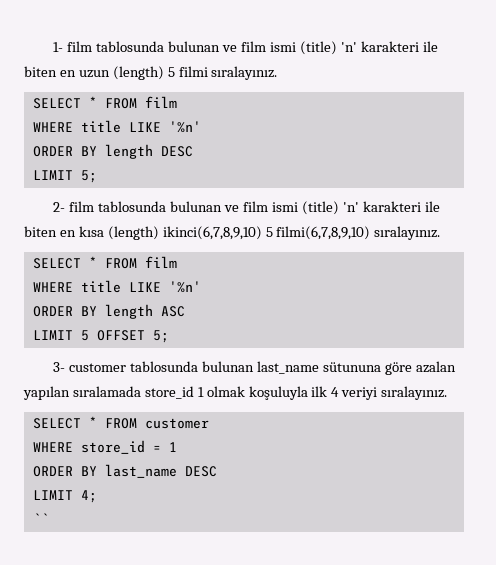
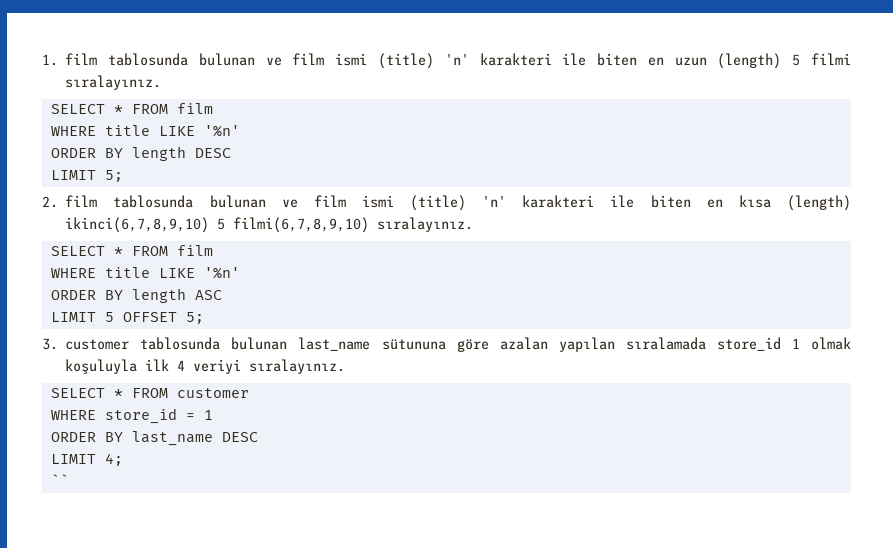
- 1- film tablosunda bulunan ve film ismi (title) 'n' karakteri ile biten en uzun (length) 5 filmi sıralayınız.
+ 1. film tablosunda bulunan ve film ismi (title) 'n' karakteri ile biten en uzun (length) 5 filmi sıralayınız.
- 2- film tablosunda bulunan ve film ismi (title) 'n' karakteri ile biten en kısa (length) ikinci(6,7,8,9,10) 5 filmi(6,7,8,9,10) sıralayınız.
+ 2. film tablosunda bulunan ve film ismi (title) 'n' karakteri ile biten en kısa (length) ikinci(6,7,8,9,10) 5 filmi(6,7,8,9,10) sıralayınız.
- 3- customer tablosunda bulunan last_name sütununa göre azalan yapılan sıralamada store_id 1 olmak koşuluyla ilk 4 veriyi sıralayınız.
+ 3. customer tablosunda bulunan last_name sütununa göre azalan yapılan sıralamada store_id 1 olmak koşuluyla ilk 4 veriyi sıralayınız.

